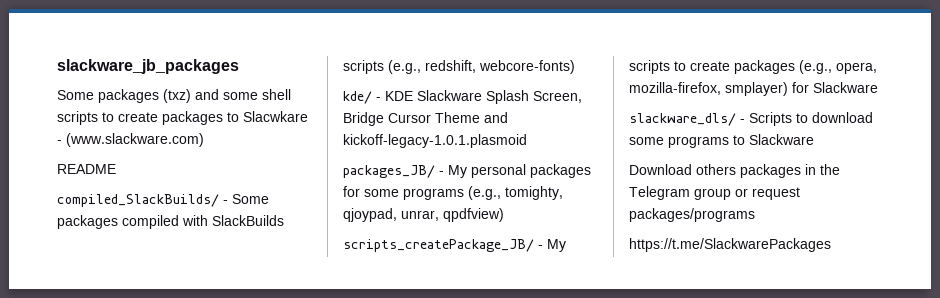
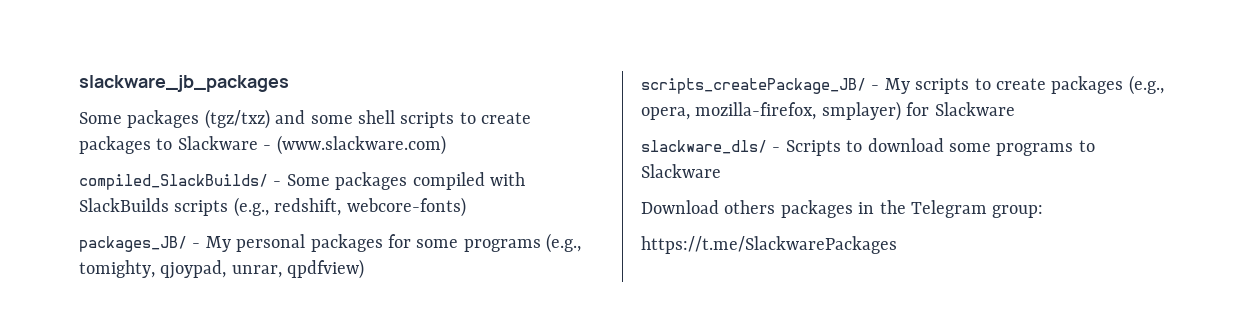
- Some packages (txz) and some shell scripts to create packages to Slacwkare - (www.slackware.com)
+ Some packages (tgz/txz) and some shell scripts to create packages to Slackware - (www.slackware.com)
- README
- kde/ - KDE Slackware Splash Screen, Bridge Cursor Theme and kickoff-legacy-1.0.1.plasmoid
- Download others packages in the Telegram group or request packages/programs
+ Download others packages in the Telegram group:

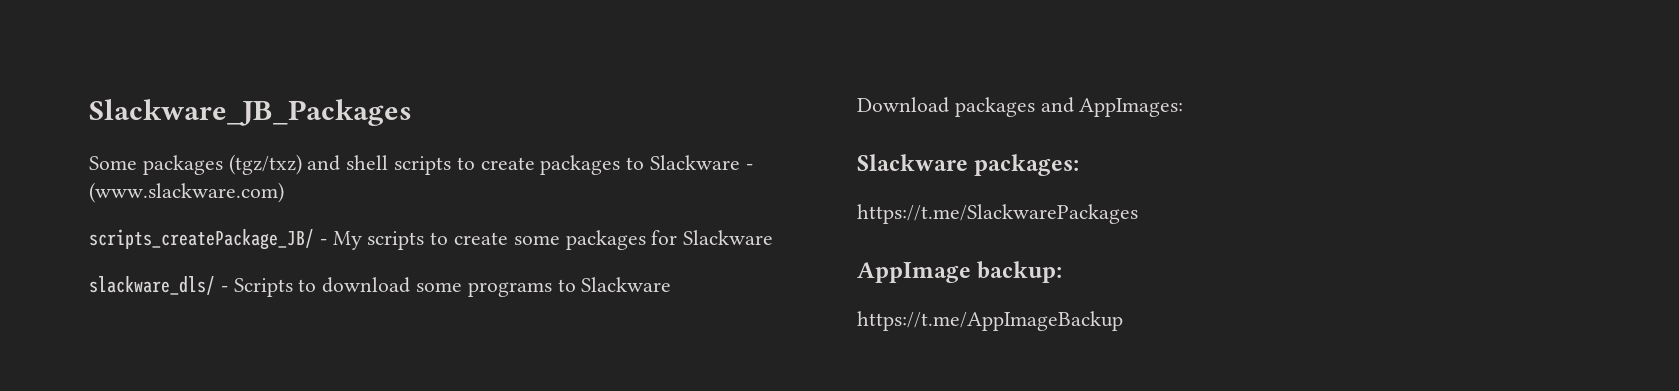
- slackware_jb_packages
+ Slackware_JB_Packages
- Some packages (tgz/txz) and some shell scripts to create packages to Slackware - (www.slackware.com)
+ Some packages (tgz/txz) and shell scripts to create packages to Slackware - (www.slackware.com)
- compiled_SlackBuilds/ - Some packages compiled with SlackBuilds scripts (e.g., redshift, webcore-fonts)
- packages_JB/ - My personal packages for some programs (e.g., tomighty, qjoypad, unrar, qpdfview)
- scripts_createPackage_JB/ - My scripts to create packages (e.g., opera, mozilla-firefox, smplayer) for Slackware
+ scripts_createPackage_JB/ - My scripts to create some packages for Slackware
- Download others packages in the Telegram group:
+ Download packages and AppImages:
+ Slackware packages:
  https://t.me/SlackwarePackages
+ AppImage backup:
+ https://t.me/AppImageBackup

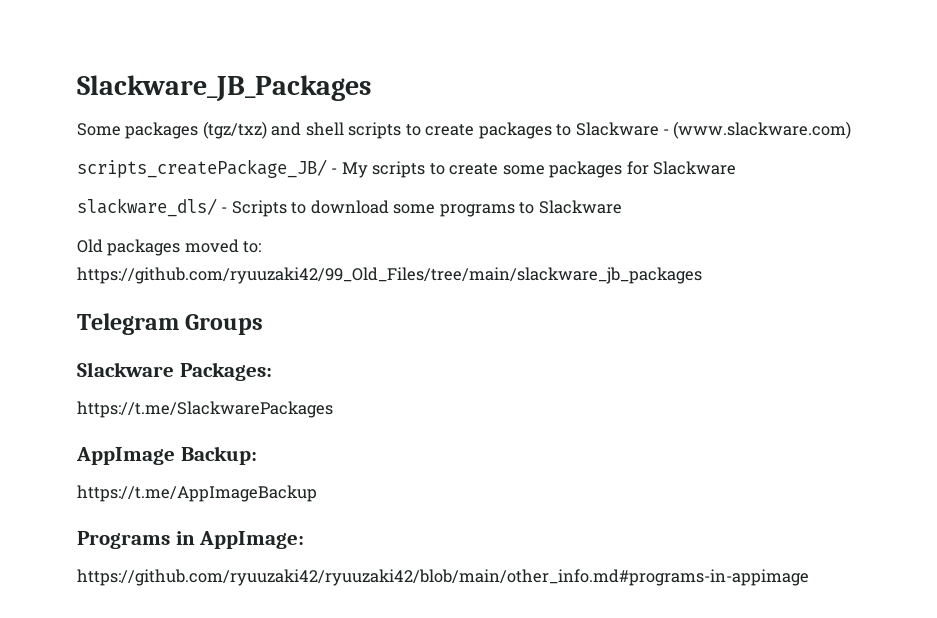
- Download packages and AppImages:
- Slackware packages:
+ Old packages moved to: https://github.com/ryuuzaki42/99_Old_Files/tree/main/slackware_jb_packages
+ Telegram Groups
+ Slackware Packages:
- AppImage backup:
+ AppImage Backup:
+ Programs in AppImage:
+ https://github.com/ryuuzaki42/ryuuzaki42/blob/main/other_info.md#programs-in-appimage

